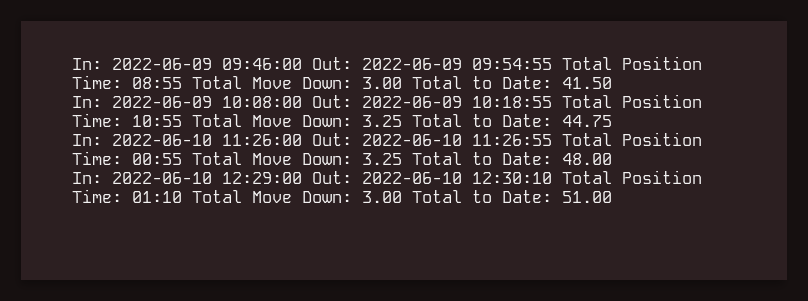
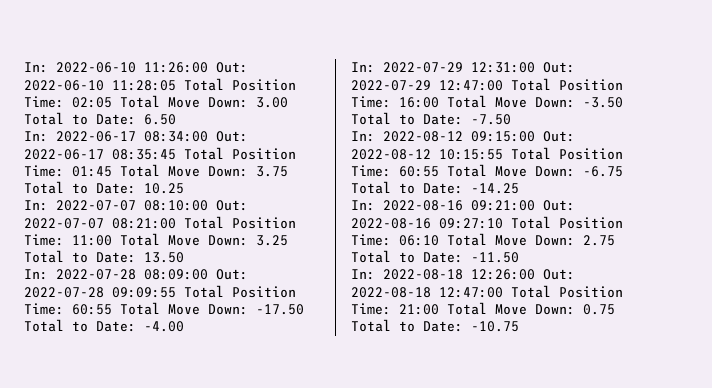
- In: 2022-06-09 09:46:00 Out: 2022-06-09 09:54:55 Total Position Time: 08:55 Total Move Down: 3.00 Total to Date: 41.50
- In: 2022-06-09 10:08:00 Out: 2022-06-09 10:18:55 Total Position Time: 10:55 Total Move Down: 3.25 Total to Date: 44.75
- In: 2022-06-10 11:26:00 Out: 2022-06-10 11:26:55 Total Position Time: 00:55 Total Move Down: 3.25 Total to Date: 48.00
- In: 2022-06-10 12:29:00 Out: 2022-06-10 12:30:10 Total Position Time: 01:10 Total Move Down: 3.00 Total to Date: 51.00
+ In: 2022-06-10 11:26:00 Out: 2022-06-10 11:28:05 Total Position Time: 02:05 Total Move Down: 3.00 Total to Date: 6.50
+ In: 2022-06-17 08:34:00 Out: 2022-06-17 08:35:45 Total Position Time: 01:45 Total Move Down: 3.75 Total to Date: 10.25
+ In: 2022-07-07 08:10:00 Out: 2022-07-07 08:21:00 Total Position Time: 11:00 Total Move Down: 3.25 Total to Date: 13.50
+ In: 2022-07-28 08:09:00 Out: 2022-07-28 09:09:55 Total Position Time: 60:55 Total Move Down: -17.50 Total to Date: -4.00
+ In: 2022-07-29 12:31:00 Out: 2022-07-29 12:47:00 Total Position Time: 16:00 Total Move Down: -3.50 Total to Date: -7.50
+ In: 2022-08-12 09:15:00 Out: 2022-08-12 10:15:55 Total Position Time: 60:55 Total Move Down: -6.75 Total to Date: -14.25
+ In: 2022-08-16 09:21:00 Out: 2022-08-16 09:27:10 Total Position Time: 06:10 Total Move Down: 2.75 Total to Date: -11.50
+ In: 2022-08-18 12:26:00 Out: 2022-08-18 12:47:00 Total Position Time: 21:00 Total Move Down: 0.75 Total to Date: -10.75

